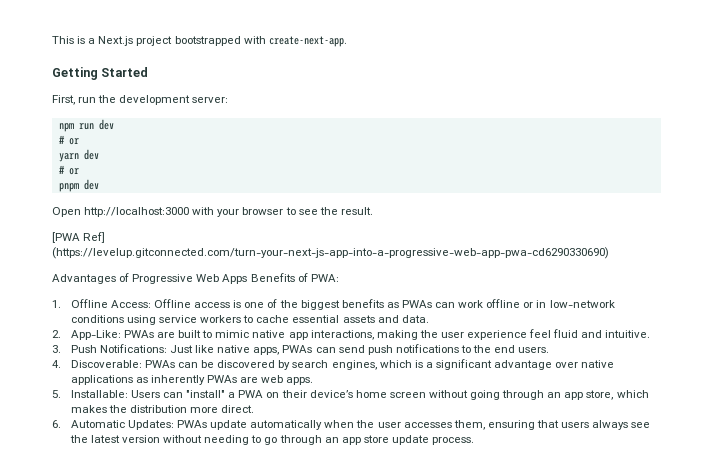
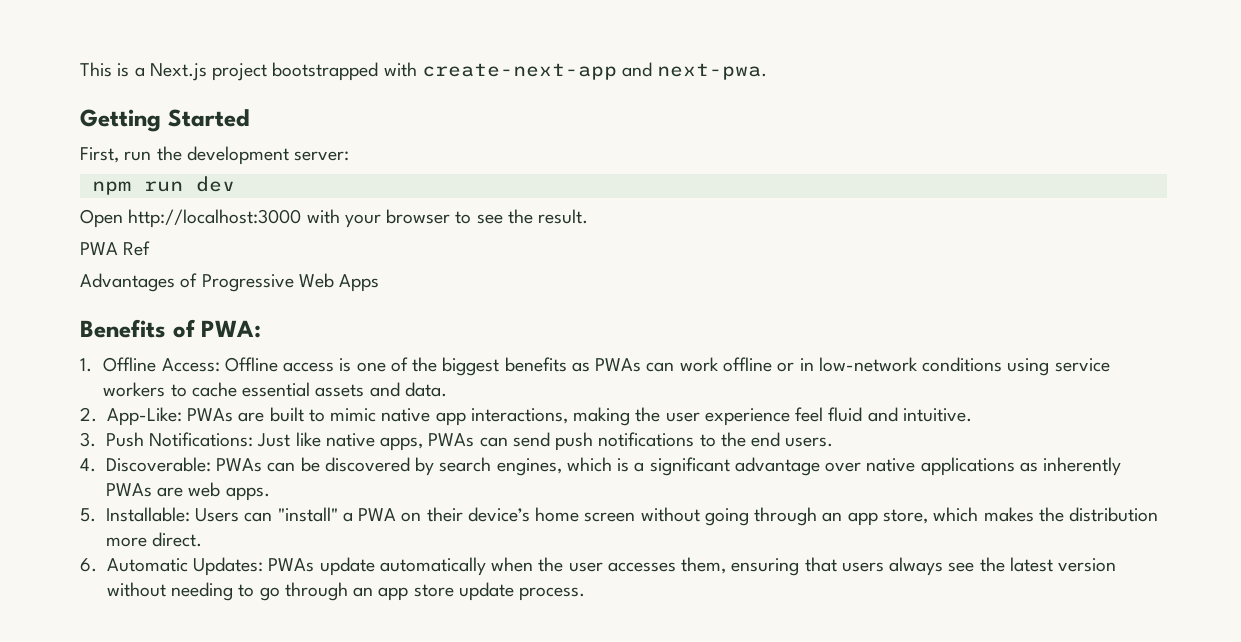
- This is a Next.js project bootstrapped with create-next-app.
+ This is a Next.js project bootstrapped with create-next-app and next-pwa.
  npm run dev
- # or
- yarn dev
- # or
- pnpm dev
- [PWA Ref] (https://levelup.gitconnected.com/turn-your-next-js-app-into-a-progressive-web-app-pwa-cd6290330690)
+ PWA Ref
- Advantages of Progressive Web Apps Benefits of PWA:
+ Advantages of Progressive Web Apps
+ Benefits of PWA:

